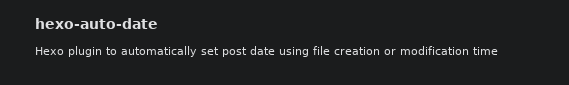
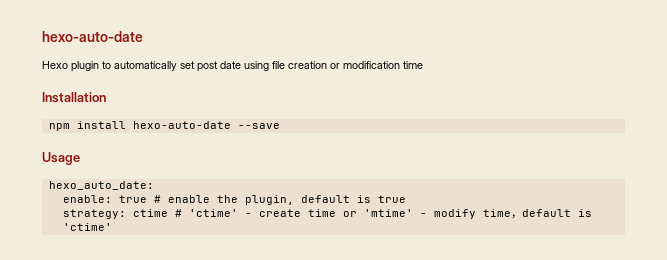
+ Installation
+ npm install hexo-auto-date --save
+ Usage
+ hexo_auto_date:
+ enable: true # enable the plugin, default is true
+ strategy: ctime # 'ctime' - create time or 'mtime' - modify time，default is 'ctime'

